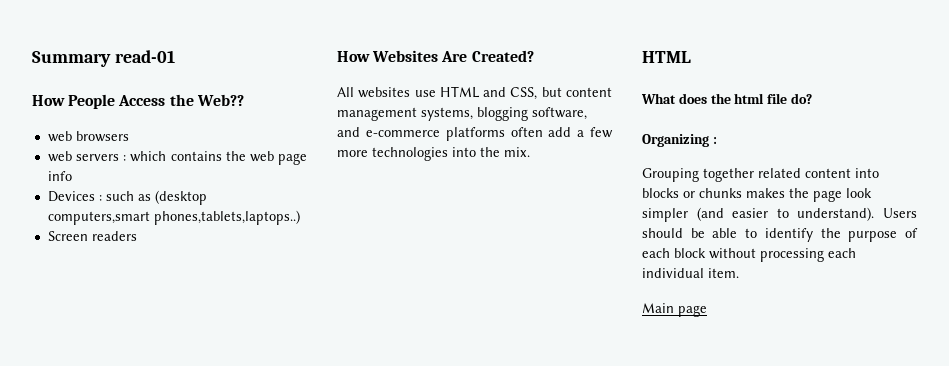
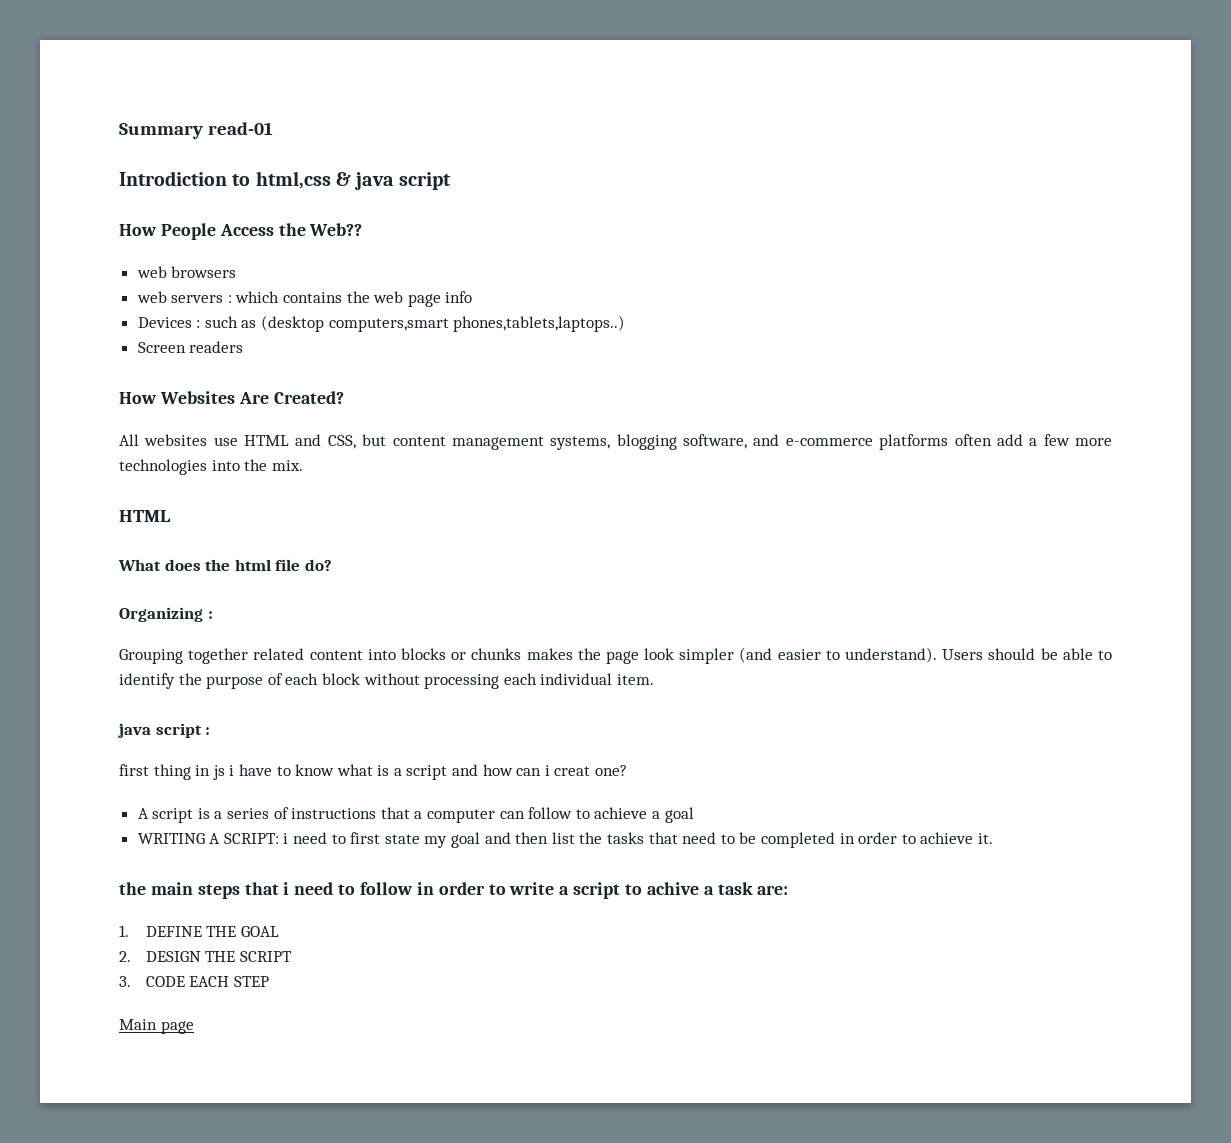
+ Introdiction to html,css & java script
+ java script :
+ first thing in js i have to know what is a script and how can i creat one?
+ A script is a series of instructions that a computer can follow to achieve a goal
+ WRITING A SCRIPT: i need to first state my goal and then list the tasks that need to be completed in order to achieve it.
+ the main steps that i need to follow in order to write a script to achive a task are:
+ 1. DEFINE THE GOAL
+ 2. DESIGN THE SCRIPT
+ 3. CODE EACH STEP

